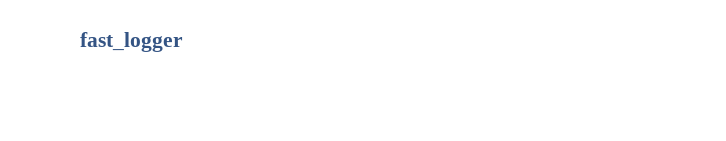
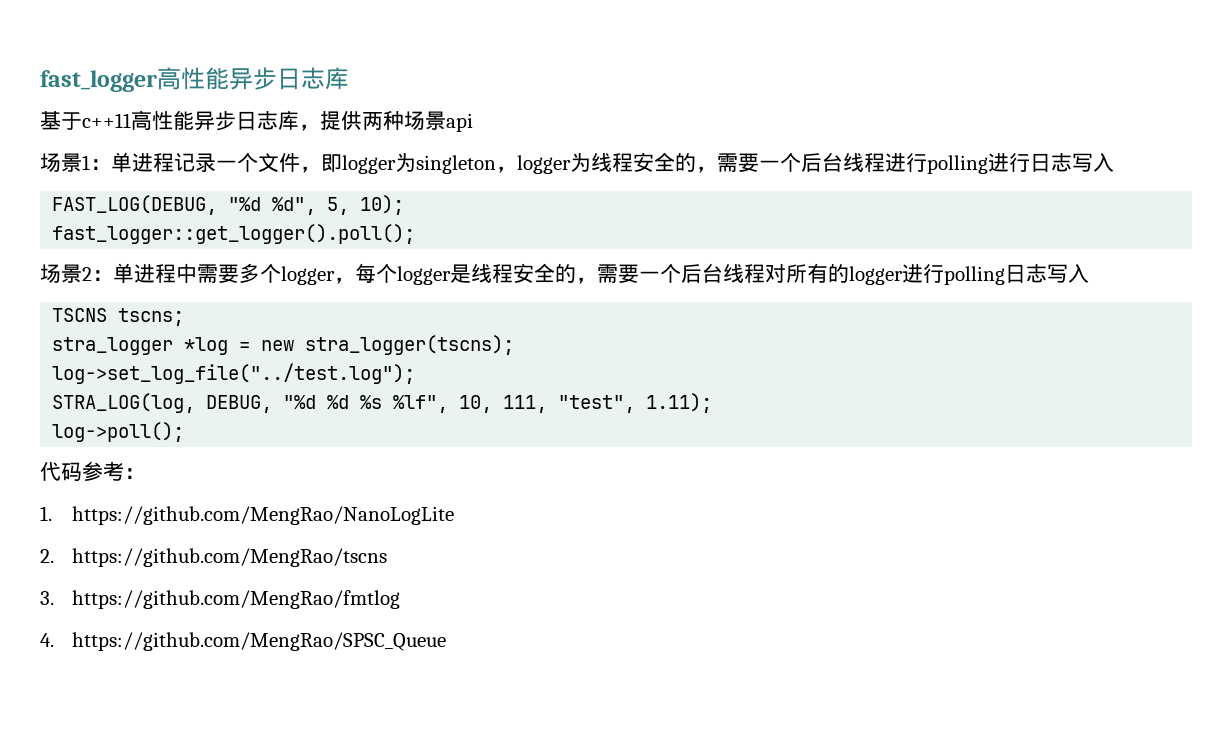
- fast_logger
+ fast_logger高性能异步日志库
+ 基于c++11高性能异步日志库，提供两种场景api
+ 场景1：单进程记录一个文件，即logger为singleton，logger为线程安全的，需要一个后台线程进行polling进行日志写入
+ FAST_LOG(DEBUG, "%d %d", 5, 10);
+ fast_logger::get_logger().poll();
+ 场景2：单进程中需要多个logger，每个logger是线程安全的，需要一个后台线程对所有的logger进行polling日志写入
+ TSCNS tscns;
+ stra_logger *log = new stra_logger(tscns);
+ log->set_log_file("../test.log");
+ STRA_LOG(log, DEBUG, "%d %d %s %lf", 10, 111, "test", 1.11);
+ log->poll();
+ 代码参考：
+ 1. https://github.com/MengRao/NanoLogLite
+ 2. https://github.com/MengRao/tscns
+ 3. https://github.com/MengRao/fmtlog
+ 4. https://github.com/MengRao/SPSC_Queue

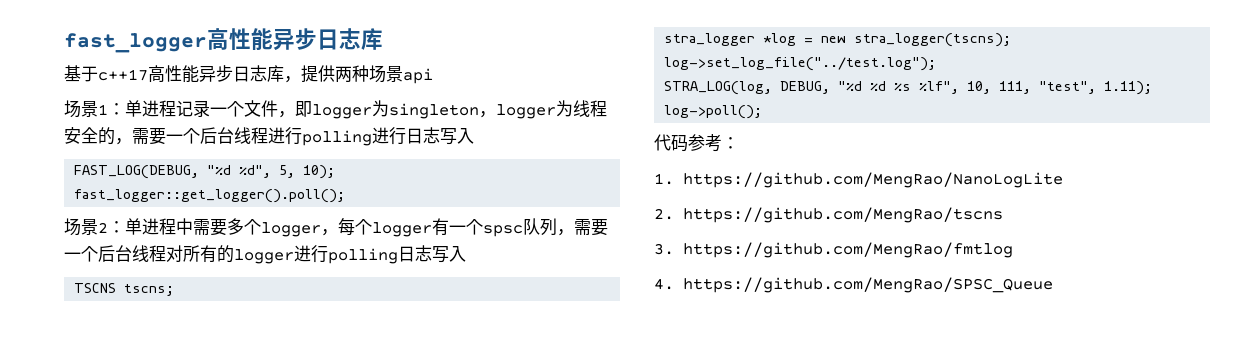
- 基于c++11高性能异步日志库，提供两种场景api
+ 基于c++17高性能异步日志库，提供两种场景api
- 场景2：单进程中需要多个logger，每个logger是线程安全的，需要一个后台线程对所有的logger进行polling日志写入
+ 场景2：单进程中需要多个logger，每个logger有一个spsc队列，需要一个后台线程对所有的logger进行polling日志写入

